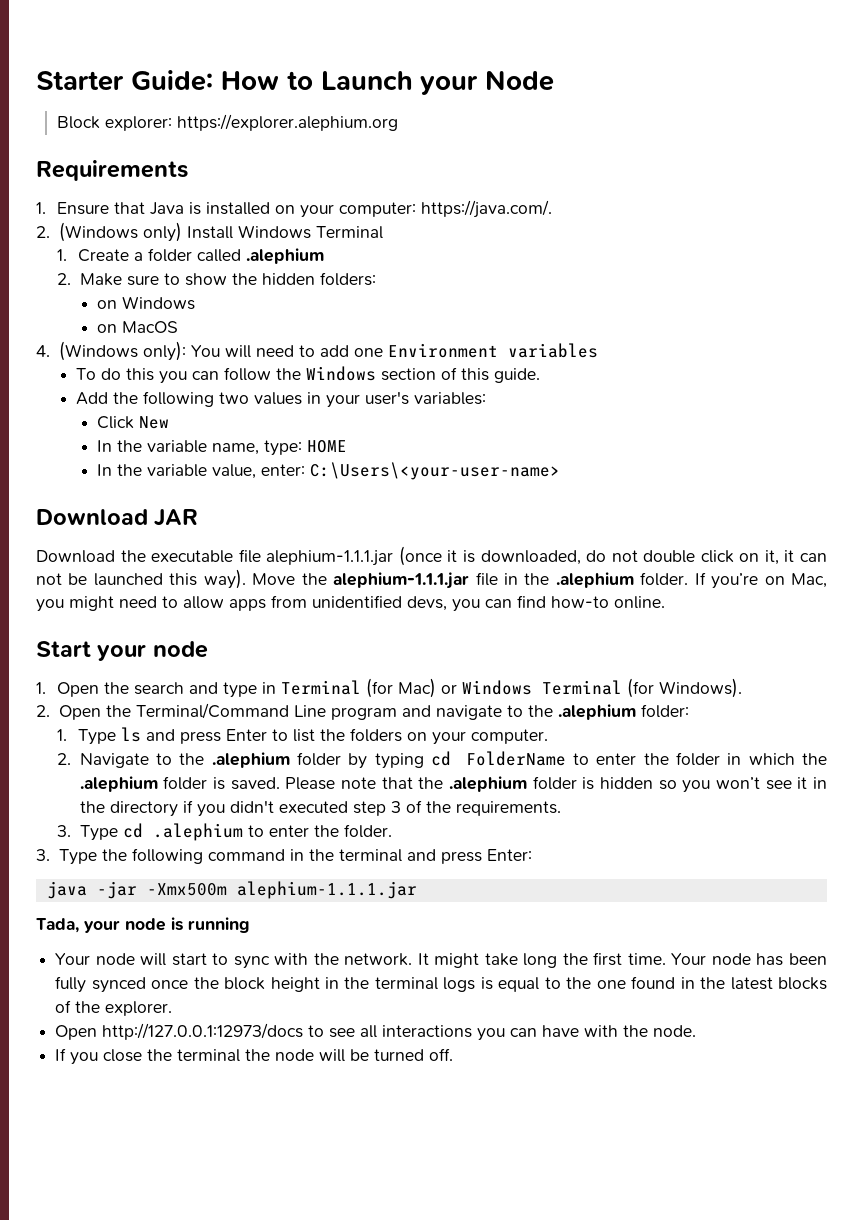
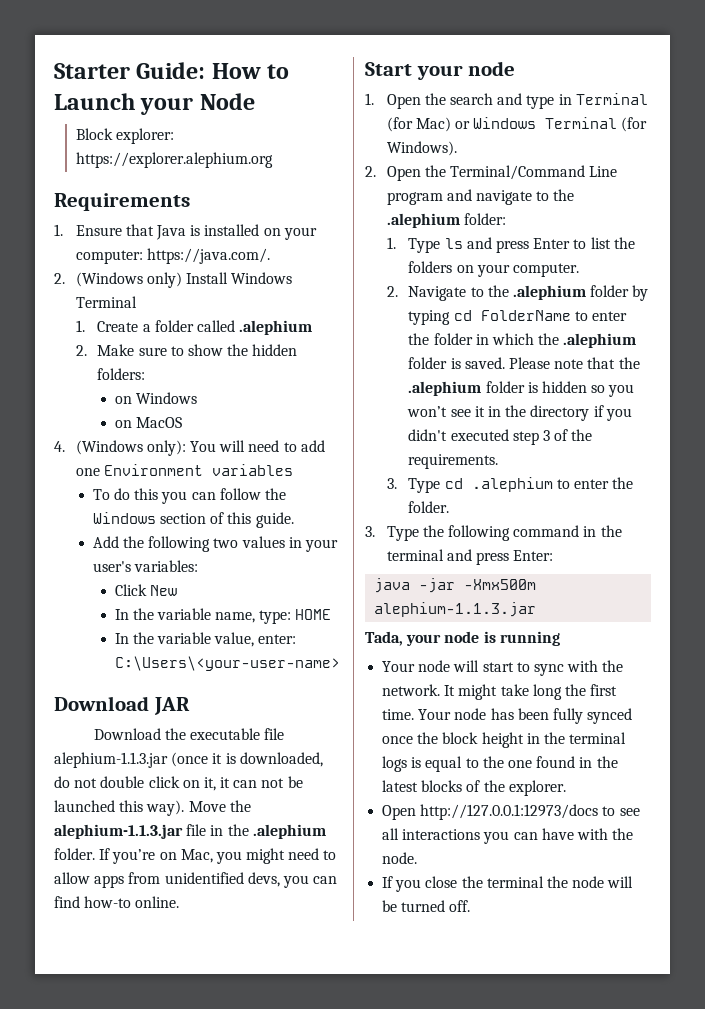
- Download the executable file alephium-1.1.1.jar (once it is downloaded, do not double click on it, it can not be launched this way).
+ Download the executable file alephium-1.1.3.jar (once it is downloaded, do not double click on it, it can not be launched this way).
- Move the alephium-1.1.1.jar file in the .alephium folder.
+ Move the alephium-1.1.3.jar file in the .alephium folder.
- java -jar -Xmx500m alephium-1.1.1.jar
+ java -jar -Xmx500m alephium-1.1.3.jar

